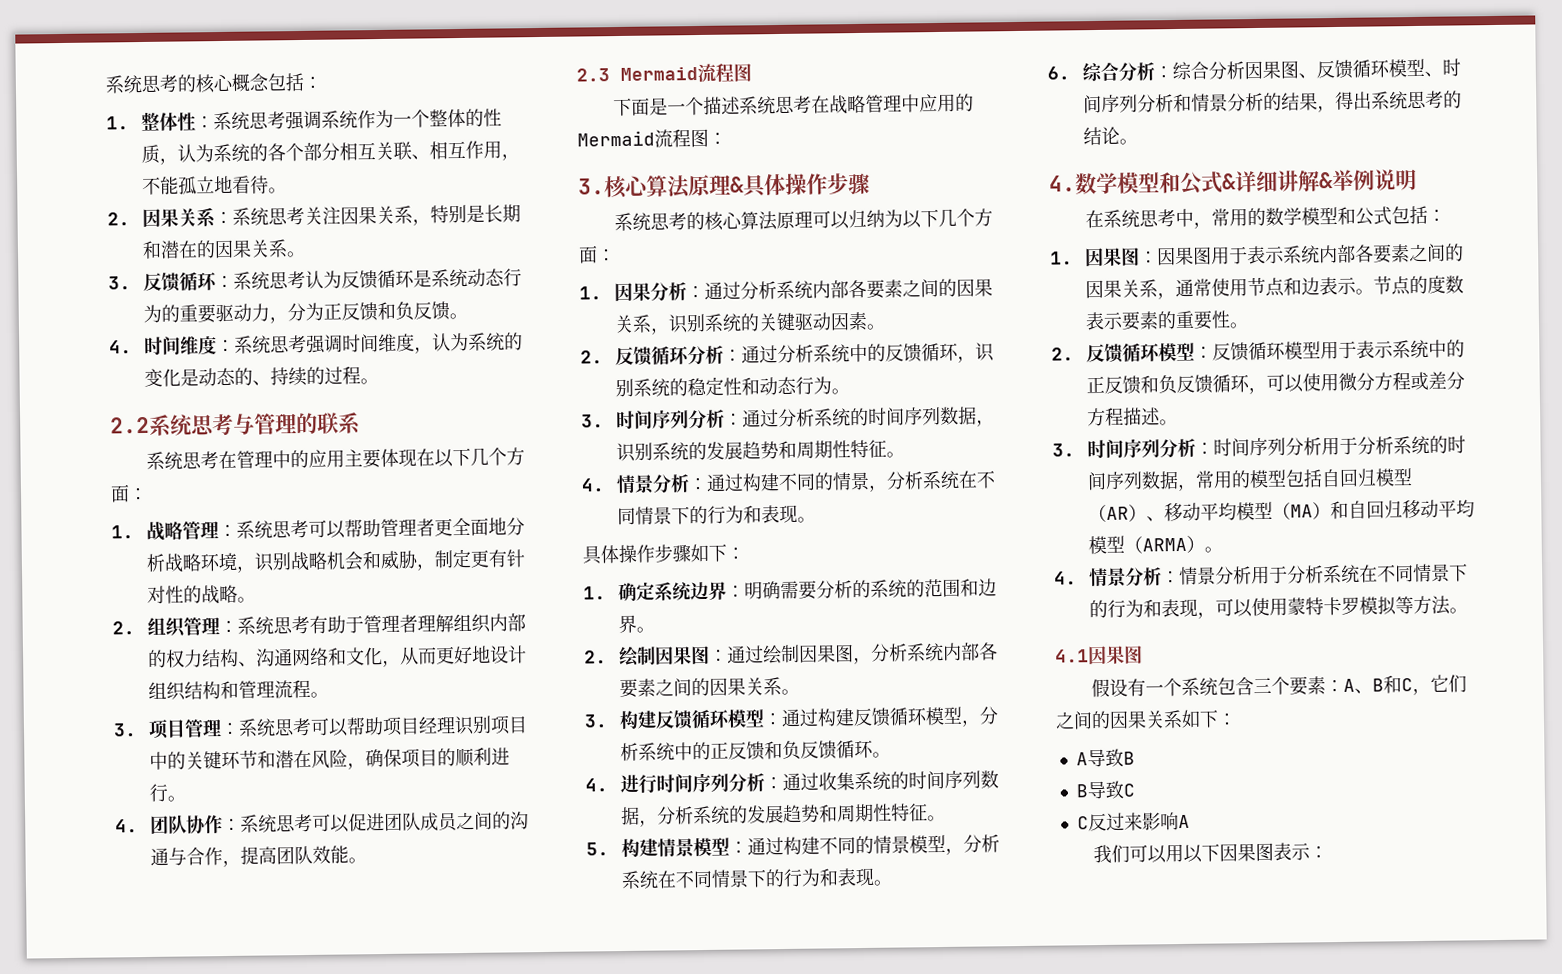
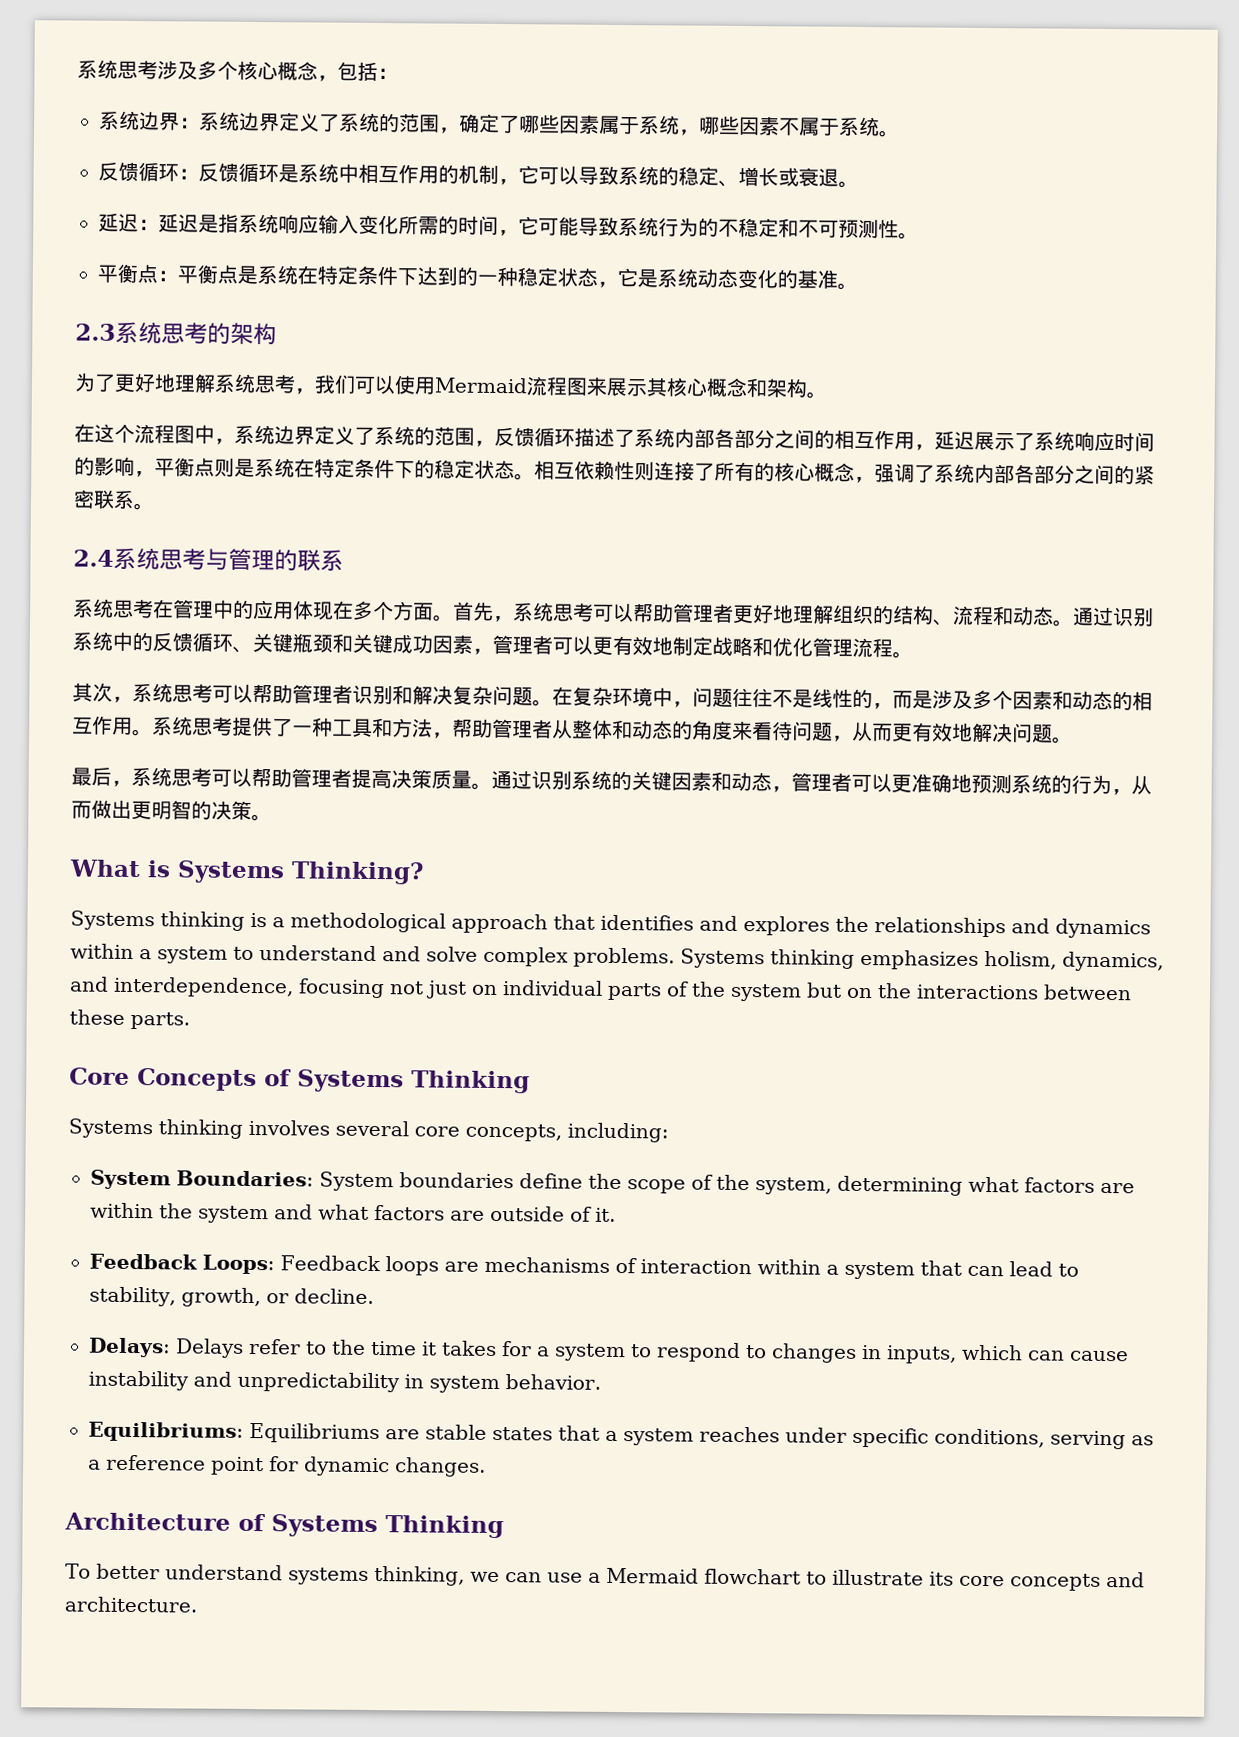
- 系统思考的核心概念包括：
- 1.整体性：系统思考强调系统作为一个整体的性质，认为系统的各个部分相互关联、相互作用，不能孤立地看待。
- 2.因果关系：系统思考关注因果关系，特别是长期和潜在的因果关系。
- 3.反馈循环：系统思考认为反馈循环是系统动态行为的重要驱动力，分为正反馈和负反馈。
- 4.时间维度：系统思考强调时间维度，认为系统的变化是动态的、持续的过程。
- 2.2系统思考与管理的联系
+ 系统思考涉及多个核心概念，包括：
+ 系统边界：系统边界定义了系统的范围，确定了哪些因素属于系统，哪些因素不属于系统。
+ 反馈循环：反馈循环是系统中相互作用的机制，它可以导致系统的稳定、增长或衰退。
+ 延迟：延迟是指系统响应输入变化所需的时间，它可能导致系统行为的不稳定和不可预测性。
+ 平衡点：平衡点是系统在特定条件下达到的一种稳定状态，它是系统动态变化的基准。
+ 2.3系统思考的架构
+ 为了更好地理解系统思考，我们可以使用Mermaid流程图来展示其核心概念和架构。
+ 在这个流程图中，系统边界定义了系统的范围，反馈循环描述了系统内部各部分之间的相互作用，延迟展示了系统响应时间的影响，平衡点则是系统在特定条件下的稳定状态。相互依赖性则连接了所有的核心概念，强调了系统内部各部分之间的紧密联系。
+ 2.4系统思考与管理的联系
- 系统思考在管理中的应用主要体现在以下几个方面：
- 1.战略管理：系统思考可以帮助管理者更全面地分析战略环境，识别战略机会和威胁，制定更有针对性的战略。
- 2.组织管理：系统思考有助于管理者理解组织内部的权力结构、沟通网络和文化，从而更好地设计组织结构和管理流程。
+ 系统思考在管理中的应用体现在多个方面。首先，系统思考可以帮助管理者更好地理解组织的结构、流程和动态。通过识别系统中的反馈循环、关键瓶颈和关键成功因素，管理者可以更有效地制定战略和优化管理流程。
- 3.项目管理：系统思考可以帮助项目经理识别项目中的关键环节和潜在风险，确保项目的顺利进行。
- 4.团队协作：系统思考可以促进团队成员之间的沟通与合作，提高团队效能。
- 2.3 Mermaid流程图
- 下面是一个描述系统思考在战略管理中应用的Mermaid流程图：
- 3.核心算法原理&具体操作步骤
- 系统思考的核心算法原理可以归纳为以下几个方面：
- 1.因果分析：通过分析系统内部各要素之间的因果关系，识别系统的关键驱动因素。
- 2.反馈循环分析：通过分析系统中的反馈循环，识别系统的稳定性和动态行为。
- 3.时间序列分析：通过分析系统的时间序列数据，识别系统的发展趋势和周期性特征。
- 4.情景分析：通过构建不同的情景，分析系统在不同情景下的行为和表现。
- 具体操作步骤如下：
- 1.确定系统边界：明确需要分析的系统的范围和边界。
- 2.绘制因果图：通过绘制因果图，分析系统内部各要素之间的因果关系。
- 3.构建反馈循环模型：通过构建反馈循环模型，分析系统中的正反馈和负反馈循环。
- 4.进行时间序列分析：通过收集系统的时间序列数据，分析系统的发展趋势和周期性特征。
- 5.构建情景模型：通过构建不同的情景模型，分析系统在不同情景下的行为和表现。
- 6.综合分析：综合分析因果图、反馈循环模型、时间序列分析和情景分析的结果，得出系统思考的结论。
- 4.数学模型和公式&详细讲解&举例说明
- 在系统思考中，常用的数学模型和公式包括：
- 1.因果图：因果图用于表示系统内部各要素之间的因果关系，通常使用节点和边表示。节点的度数表示要素的重要性。
- 2.反馈循环模型：反馈循环模型用于表示系统中的正反馈和负反馈循环，可以使用微分方程或差分方程描述。
- 3.时间序列分析：时间序列分析用于分析系统的时间序列数据，常用的模型包括自回归模型（AR）、移动平均模型（MA）和自回归移动平均模型（ARMA）。
- 4.情景分析：情景分析用于分析系统在不同情景下的行为和表现，可以使用蒙特卡罗模拟等方法。
- 4.1因果图
- 假设有一个系统包含三个要素：A、B和C，它们之间的因果关系如下：
- A导致B
- B导致C
- C反过来影响A
- 我们可以用以下因果图表示：
+ 其次，系统思考可以帮助管理者识别和解决复杂问题。在复杂环境中，问题往往不是线性的，而是涉及多个因素和动态的相互作用。系统思考提供了一种工具和方法，帮助管理者从整体和动态的角度来看待问题，从而更有效地解决问题。
+ 最后，系统思考可以帮助管理者提高决策质量。通过识别系统的关键因素和动态，管理者可以更准确地预测系统的行为，从而做出更明智的决策。
+ What is Systems Thinking?
+ Systems thinking is a methodological approach that identifies and explores the relationships and dynamics within a system to understand and solve complex problems. Systems thinking emphasizes holism, dynamics, and interdependence, focusing not just on individual parts of the system but on the interactions between these parts.
+ Core Concepts of Systems Thinking
+ Systems thinking involves several core concepts, including:
+ System Boundaries: System boundaries define the scope of the system, determining what factors are within the system and what factors are outside of it.
+ Feedback Loops: Feedback loops are mechanisms of interaction within a system that can lead to stability, growth, or decline.
+ Delays: Delays refer to the time it takes for a system to respond to changes in inputs, which can cause instability and unpredictability in system behavior.
+ Equilibriums: Equilibriums are stable states that a system reaches under specific conditions, serving as a reference point for dynamic changes.
+ Architecture of Systems Thinking
+ To better understand systems thinking, we can use a Mermaid flowchart to illustrate its core concepts and architecture.

